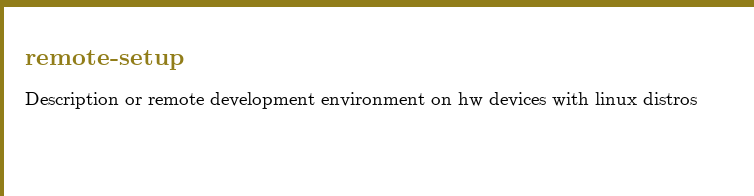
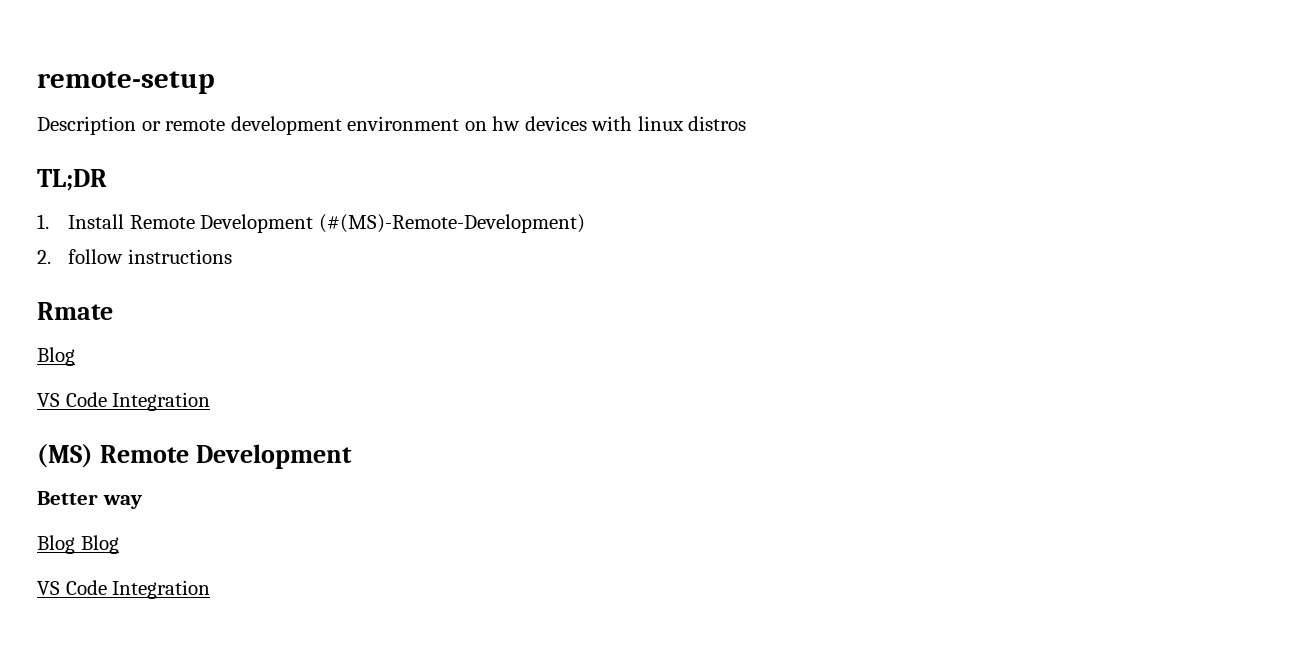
+ TL;DR
+ 1. Install Remote Development (#(MS)-Remote-Development)
+ 2. follow instructions
+ Rmate
+ Blog
+ VS Code Integration
+ (MS) Remote Development
+ Better way
+ Blog Blog
+ VS Code Integration

